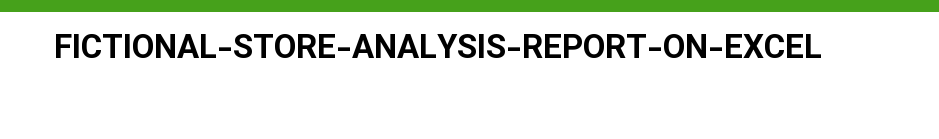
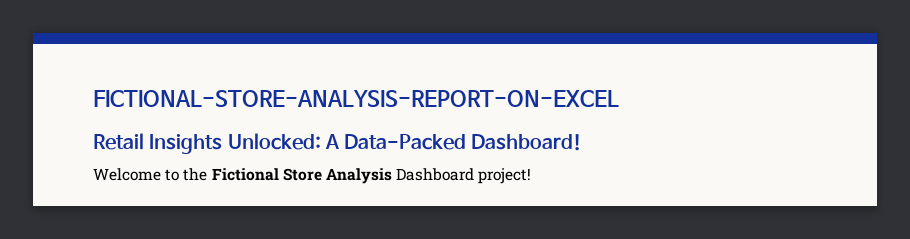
+ Retail Insights Unlocked: A Data-Packed Dashboard!
+ Welcome to the Fictional Store Analysis Dashboard project!

